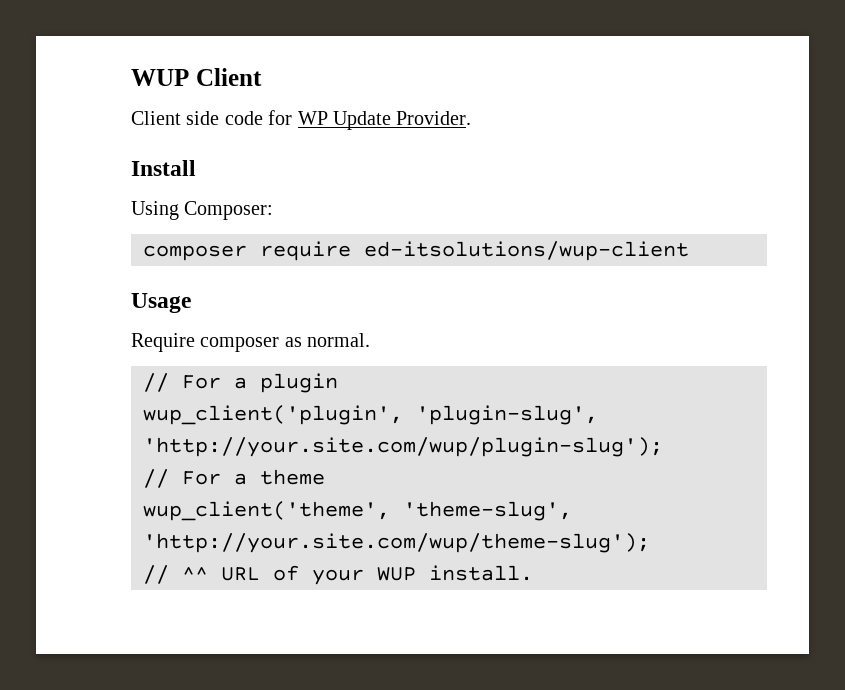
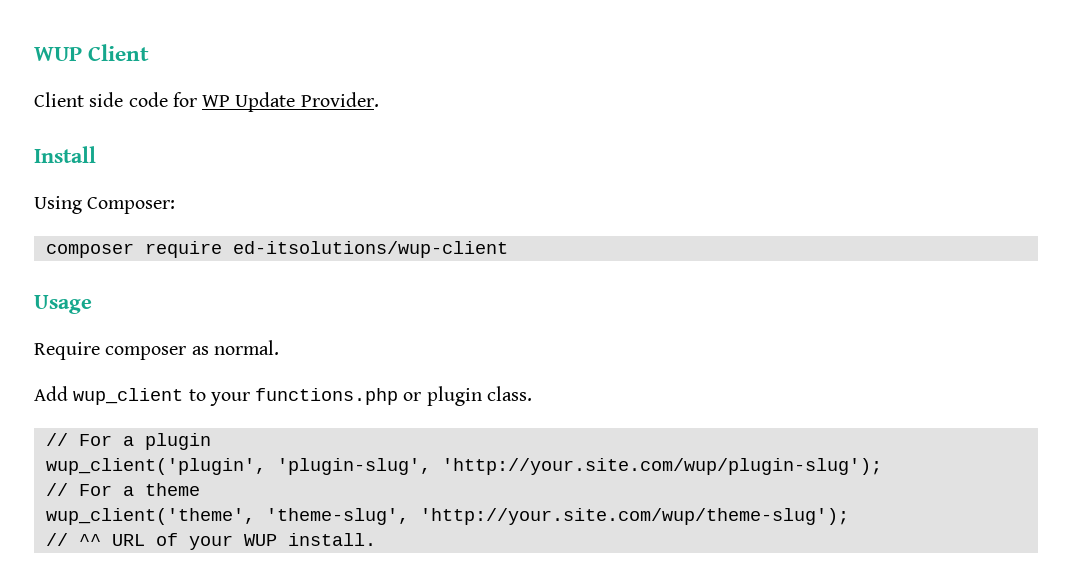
+ Add wup_client to your functions.php or plugin class.

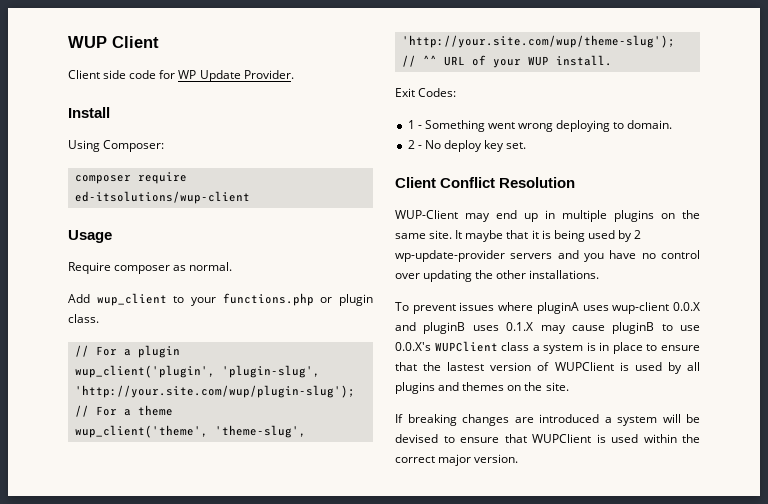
+ Exit Codes:
+ 1 - Something went wrong deploying to domain.
+ 2 - No deploy key set.
+ Client Conflict Resolution
+ WUP-Client may end up in multiple plugins on the same site. It maybe that it is being used by 2 wp-update-provider servers and you have no control over updating the other installations.
+ To prevent issues where pluginA uses wup-client 0.0.X and pluginB uses 0.1.X may cause pluginB to use 0.0.X's WUPClient class a system is in place to ensure that the lastest version of WUPClient is used by all plugins and themes on the site.
+ If breaking changes are introduced a system will be devised to ensure that WUPClient is used within the correct major version.

